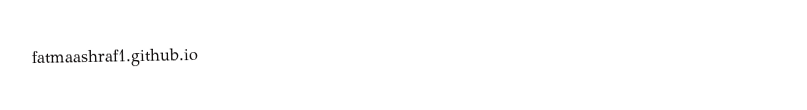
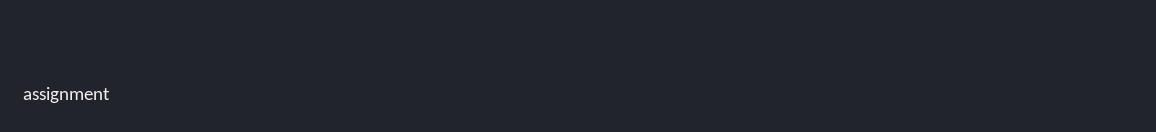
- fatmaashraf1.github.io
+ assignment

